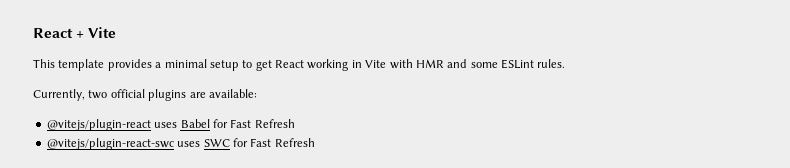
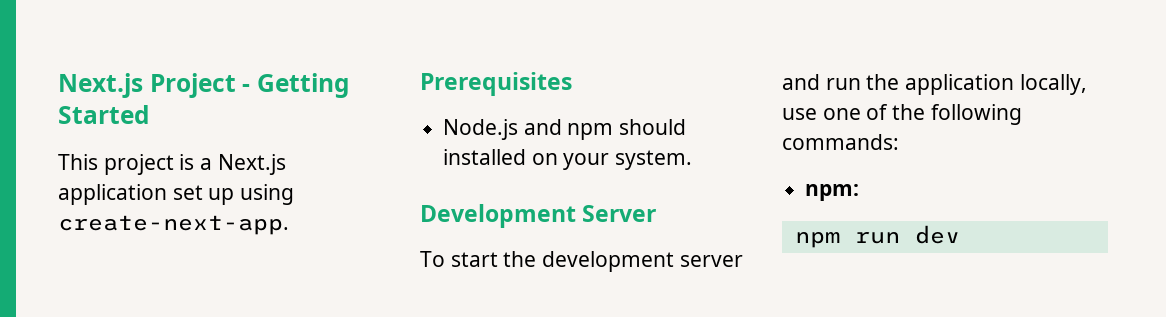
- React + Vite
- This template provides a minimal setup to get React working in Vite with HMR and some ESLint rules.
- Currently, two official plugins are available:
- @vitejs/plugin-react uses Babel for Fast Refresh
- @vitejs/plugin-react-swc uses SWC for Fast Refresh
+ Next.js Project - Getting Started
+ This project is a Next.js application set up using create-next-app.
+ Prerequisites
+ Node.js and npm should installed on your system.
+ Development Server
+ To start the development server and run the application locally, use one of the following commands:
+ npm:
+ npm run dev

